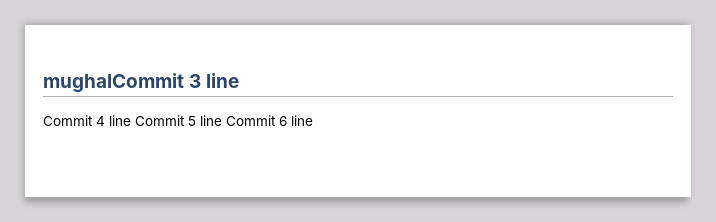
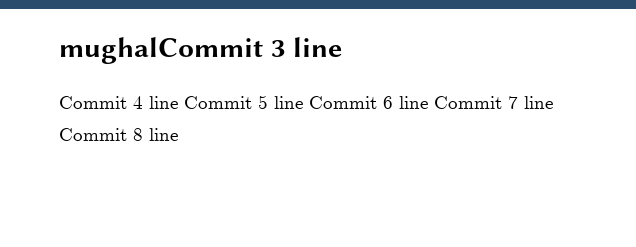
- Commit 4 line Commit 5 line Commit 6 line
+ Commit 4 line Commit 5 line Commit 6 line Commit 7 line Commit 8 line

